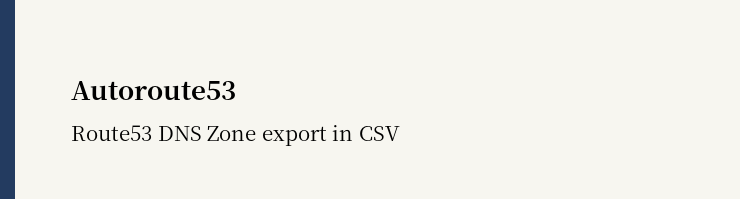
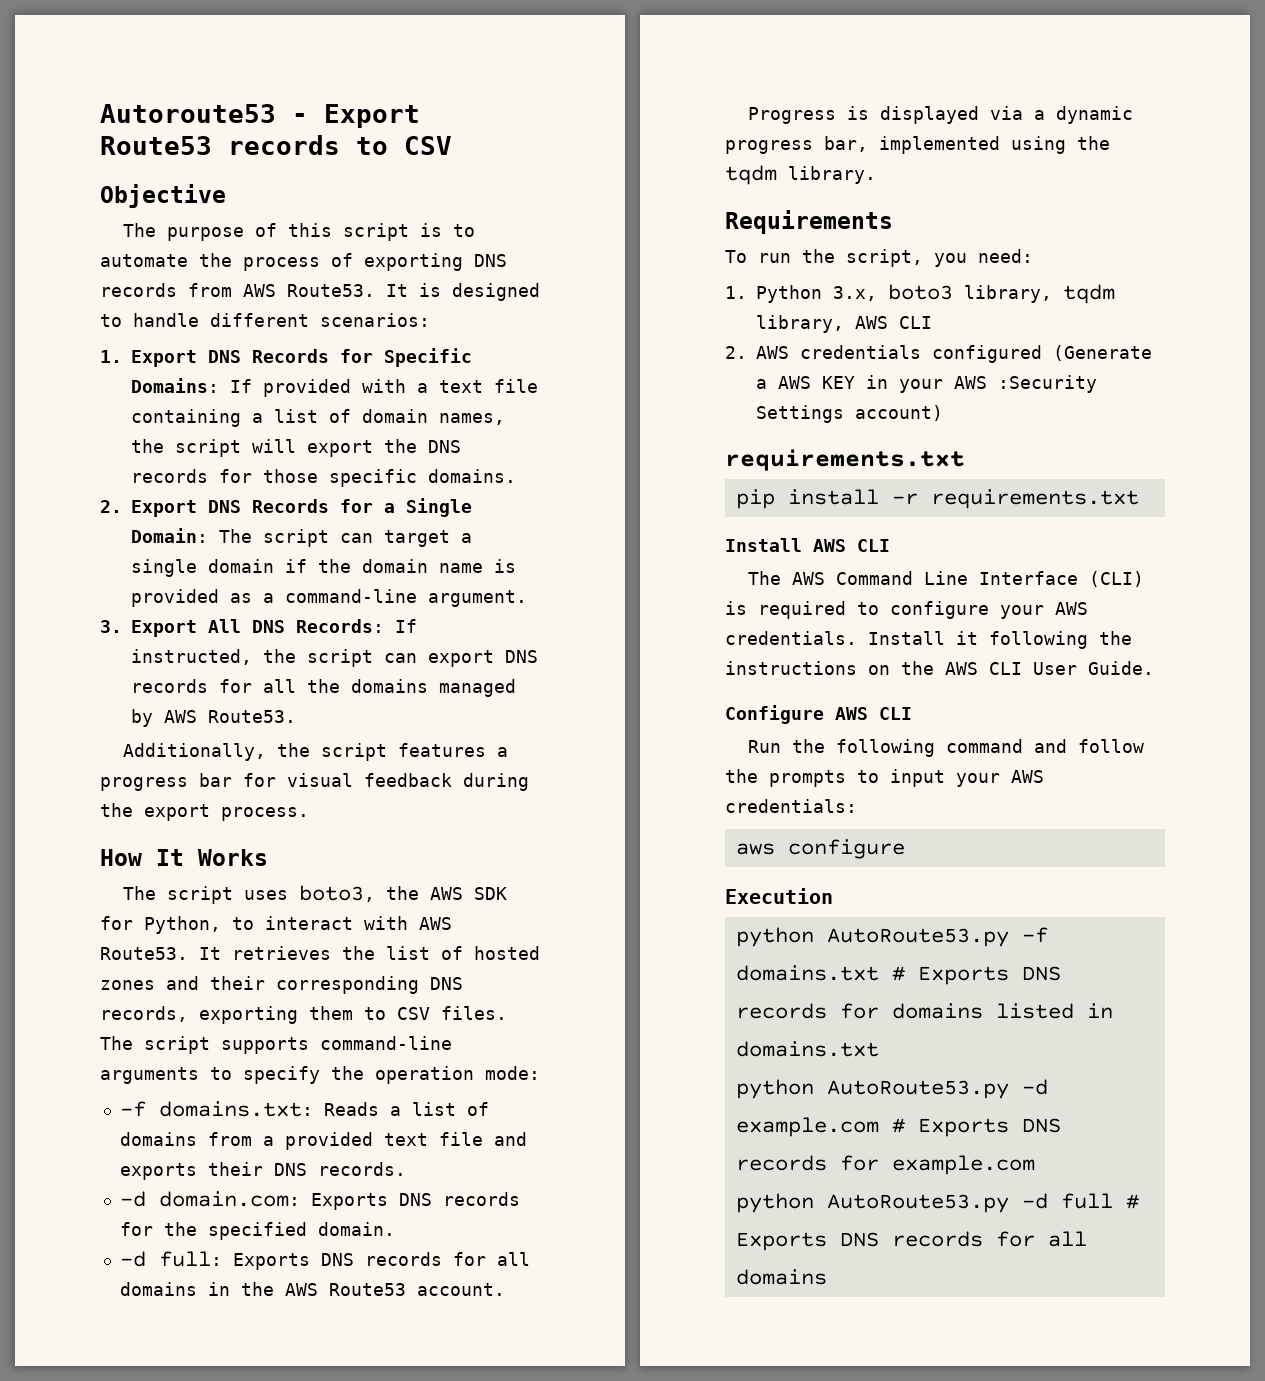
- Autoroute53
- Route53 DNS Zone export in CSV
+ Autoroute53 - Export Route53 records to CSV
+ Objective
+ The purpose of this script is to automate the process of exporting DNS records from AWS Route53. It is designed to handle different scenarios:
+ 1. Export DNS Records for Specific Domains: If provided with a text file containing a list of domain names, the script will export the DNS records for those specific domains.
+ 2. Export DNS Records for a Single Domain: The script can target a single domain if the domain name is provided as a command-line argument.
+ 3. Export All DNS Records: If instructed, the script can export DNS records for all the domains managed by AWS Route53.
+ Additionally, the script features a progress bar for visual feedback during the export process.
+ How It Works
+ The script uses boto3, the AWS SDK for Python, to interact with AWS Route53. It retrieves the list of hosted zones and their corresponding DNS records, exporting them to CSV files. The script supports command-line arguments to specify the operation mode:
+ -f domains.txt: Reads a list of domains from a provided text file and exports their DNS records.
+ -d domain.com: Exports DNS records for the specified domain.
+ -d full: Exports DNS records for all domains in the AWS Route53 account.
+ Progress is displayed via a dynamic progress bar, implemented using the tqdm library.
+ Requirements
+ To run the script, you need:
+ 1. Python 3.x, boto3 library, tqdm library, AWS CLI
+ 2. AWS credentials configured (Generate a AWS KEY in your AWS :Security Settings account)
+ requirements.txt
+ pip install -r requirements.txt
+ Install AWS CLI
+ The AWS Command Line Interface (CLI) is required to configure your AWS credentials. Install it following the instructions on the AWS CLI User Guide.
+ Configure AWS CLI
+ Run the following command and follow the prompts to input your AWS credentials:
+ aws configure
+ Execution
+ python AutoRoute53.py -f domains.txt # Exports DNS records for domains listed in domains.txt
+ python AutoRoute53.py -d example.com # Exports DNS records for example.com
+ python AutoRoute53.py -d full # Exports DNS records for all domains

